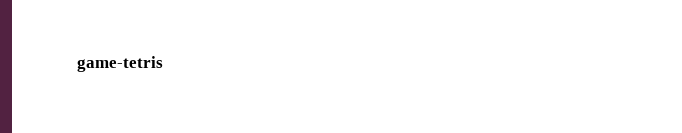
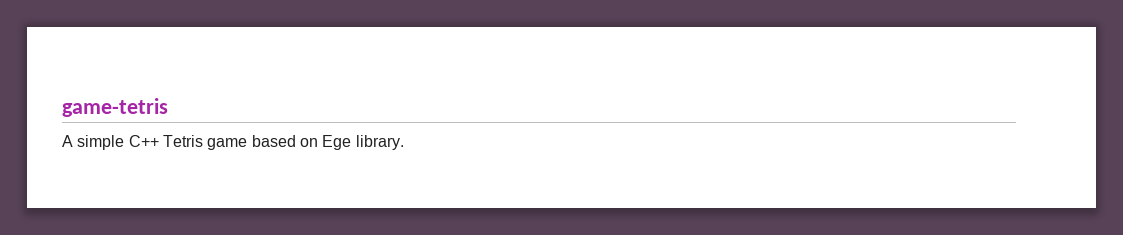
+ A simple C++ Tetris game based on Ege library.

